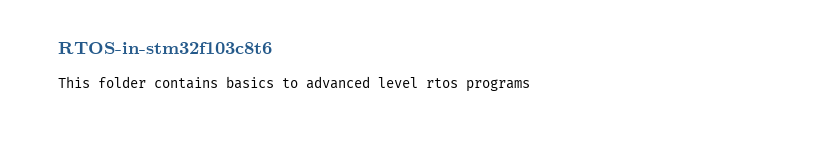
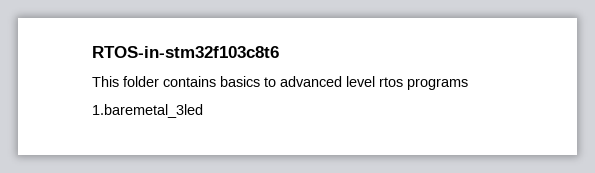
+ 1.baremetal_3led

